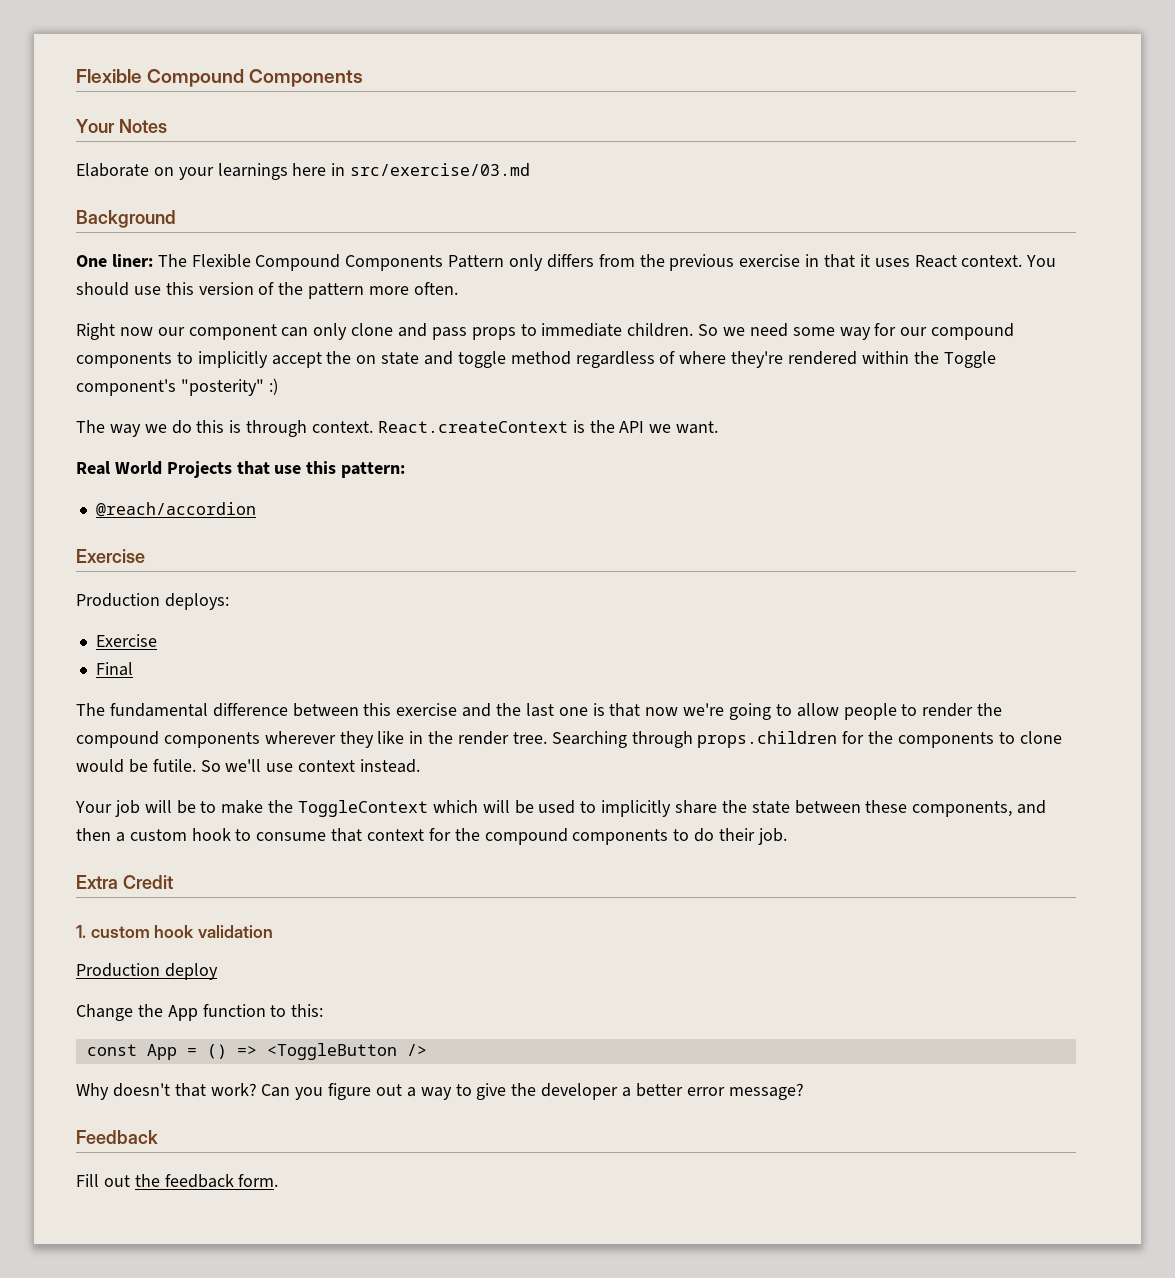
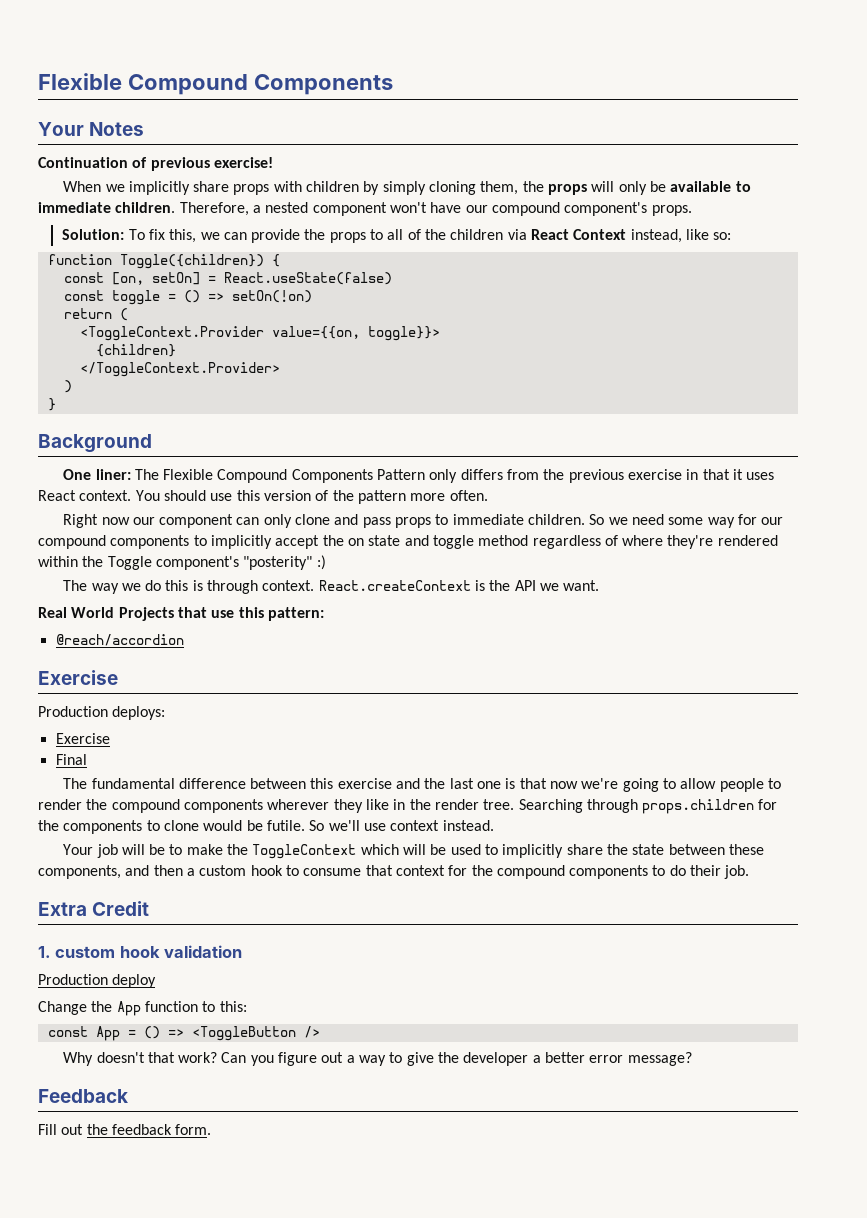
- Elaborate on your learnings here in src/exercise/03.md
+ Continuation of previous exercise!
+ When we implicitly share props with children by simply cloning them, the props will only be available to immediate children. Therefore, a nested component won't have our compound component's props.
+ Solution: To fix this, we can provide the props to all of the children via React Context instead, like so:
+ function Toggle({children}) {
+ const [on, setOn] = React.useState(false)
+ const toggle = () => setOn(!on)
+ return (
+ <ToggleContext.Provider value={{on, toggle}}>
+ {children}
+ </ToggleContext.Provider>
+ )
+ }

